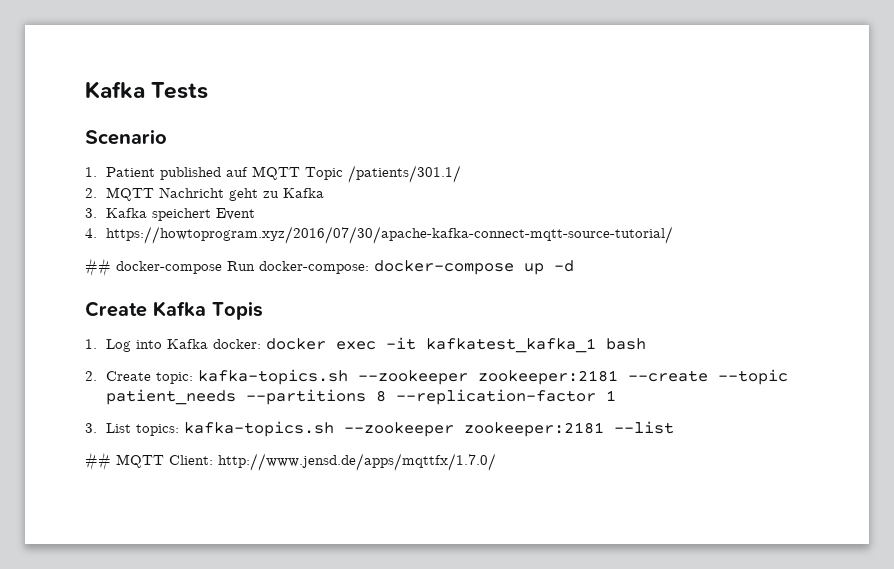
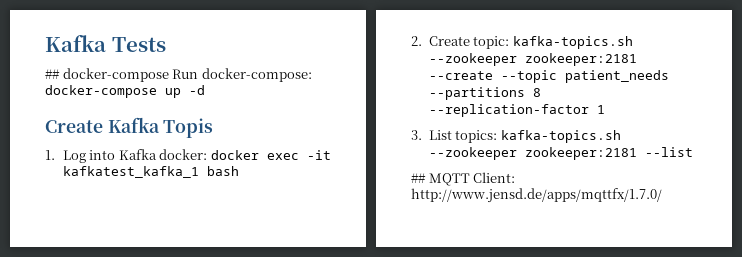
- Scenario
- 1. Patient published auf MQTT Topic /patients/301.1/
- 2. MQTT Nachricht geht zu Kafka
- 3. Kafka speichert Event
- 4. https://howtoprogram.xyz/2016/07/30/apache-kafka-connect-mqtt-source-tutorial/

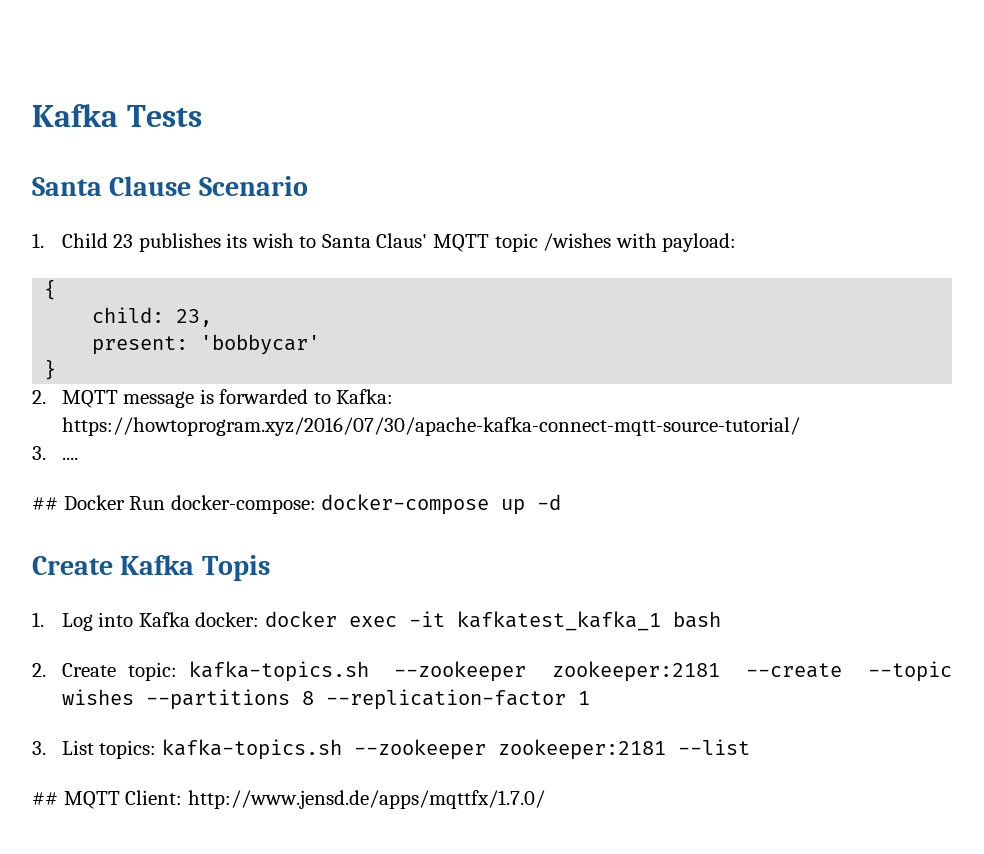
- ## docker-compose Run docker-compose: docker-compose up -d
+ Santa Clause Scenario
+ 1. Child 23 publishes its wish to Santa Claus' MQTT topic /wishes with payload:
+ {
+ child: 23,
+ present: 'bobbycar'
+ }
+ 2. MQTT message is forwarded to Kafka: https://howtoprogram.xyz/2016/07/30/apache-kafka-connect-mqtt-source-tutorial/
+ 3. ....
+ ## Docker Run docker-compose: docker-compose up -d
- 2. Create topic: kafka-topics.sh --zookeeper zookeeper:2181 --create --topic patient_needs --partitions 8 --replication-factor 1
+ 2. Create topic: kafka-topics.sh --zookeeper zookeeper:2181 --create --topic wishes --partitions 8 --replication-factor 1

